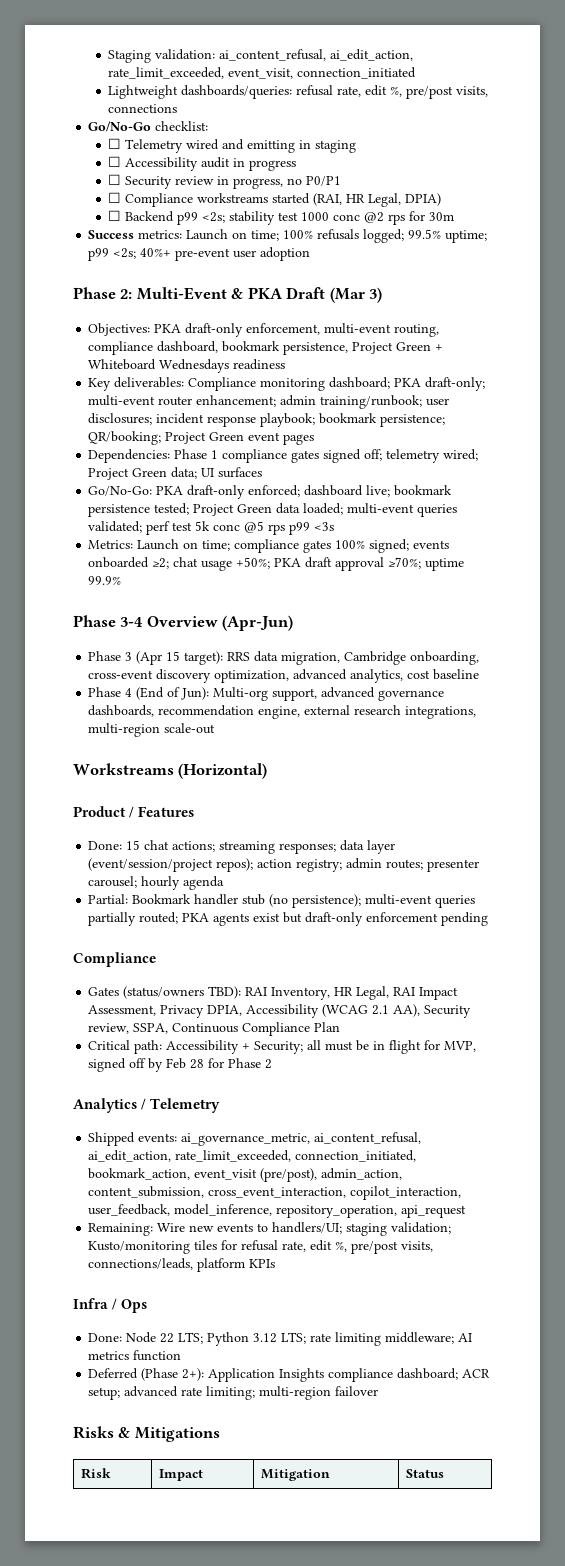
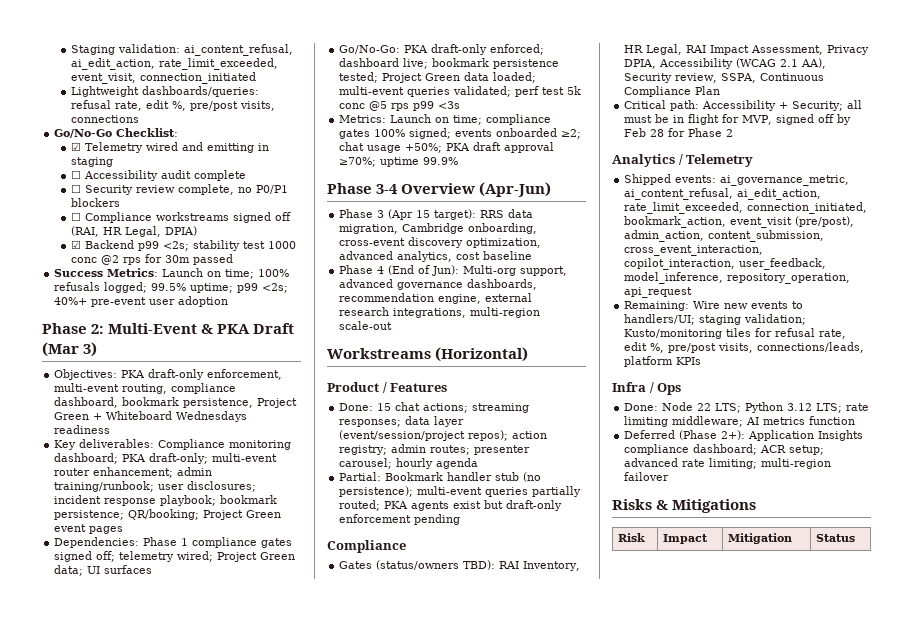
- Go/No-Go checklist:
- ☐ Telemetry wired and emitting in staging
+ Go/No-Go Checklist:
+ ☑ Telemetry wired and emitting in staging
- ☐ Accessibility audit in progress
+ ☐ Accessibility audit complete
- ☐ Security review in progress, no P0/P1
+ ☐ Security review complete, no P0/P1 blockers
- ☐ Compliance workstreams started (RAI, HR Legal, DPIA)
+ ☐ Compliance workstreams signed off (RAI, HR Legal, DPIA)
- ☐ Backend p99 <2s; stability test 1000 conc @2 rps for 30m
+ ☑ Backend p99 <2s; stability test 1000 conc @2 rps for 30m passed
- Success metrics: Launch on time; 100% refusals logged; 99.5% uptime; p99 <2s; 40%+ pre-event user adoption
+ Success Metrics: Launch on time; 100% refusals logged; 99.5% uptime; p99 <2s; 40%+ pre-event user adoption

